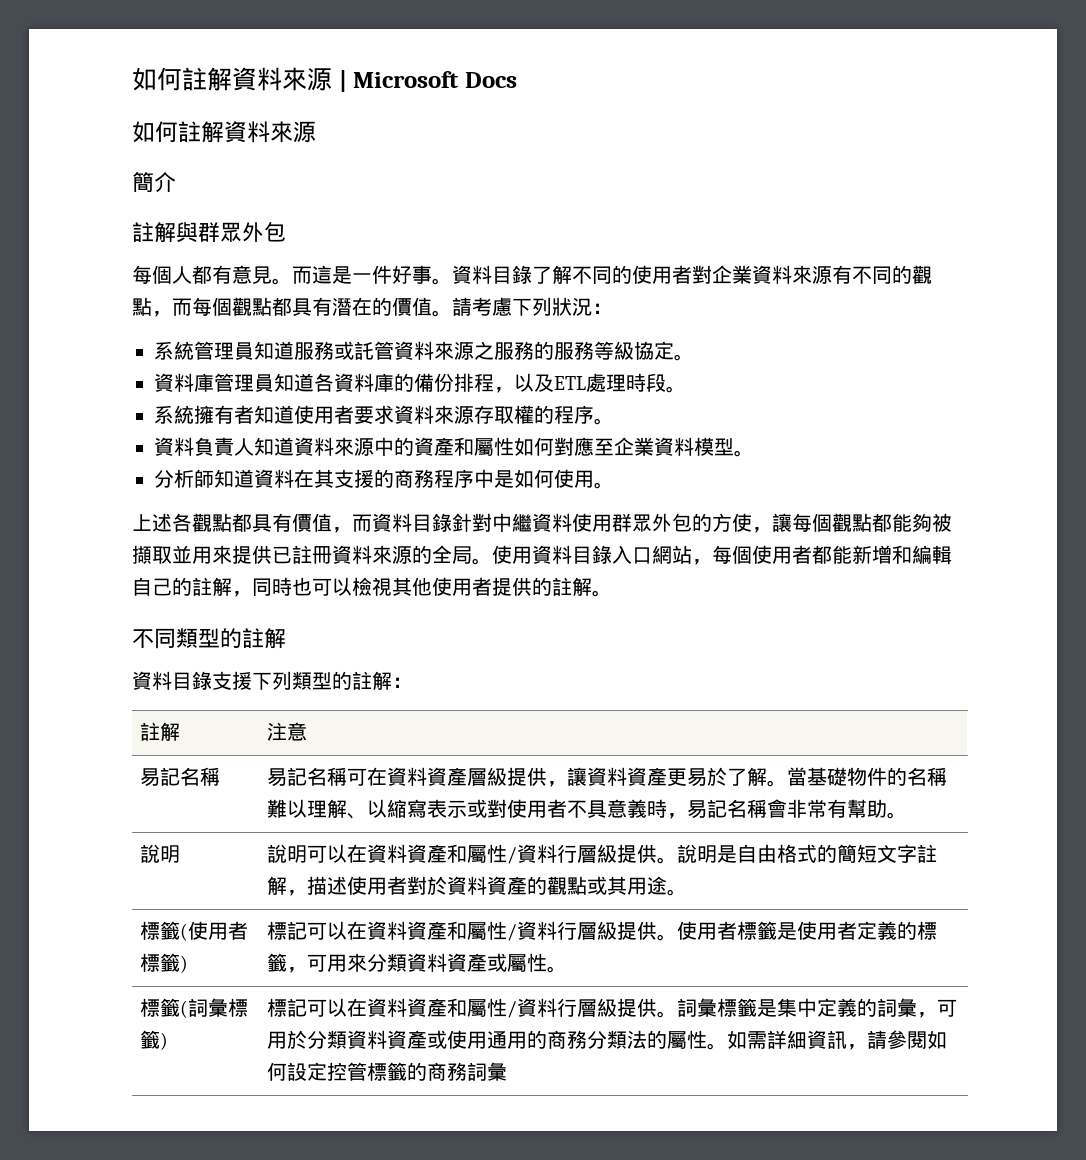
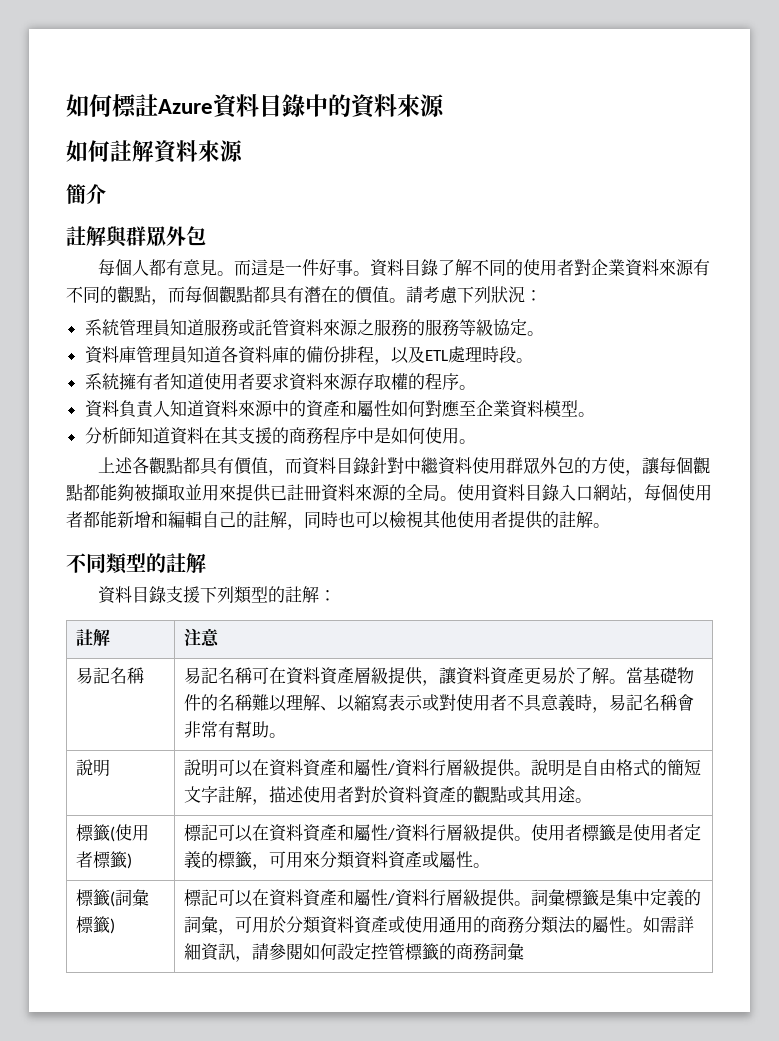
- 如何註解資料來源 | Microsoft Docs
+ 如何標註Azure資料目錄中的資料來源

